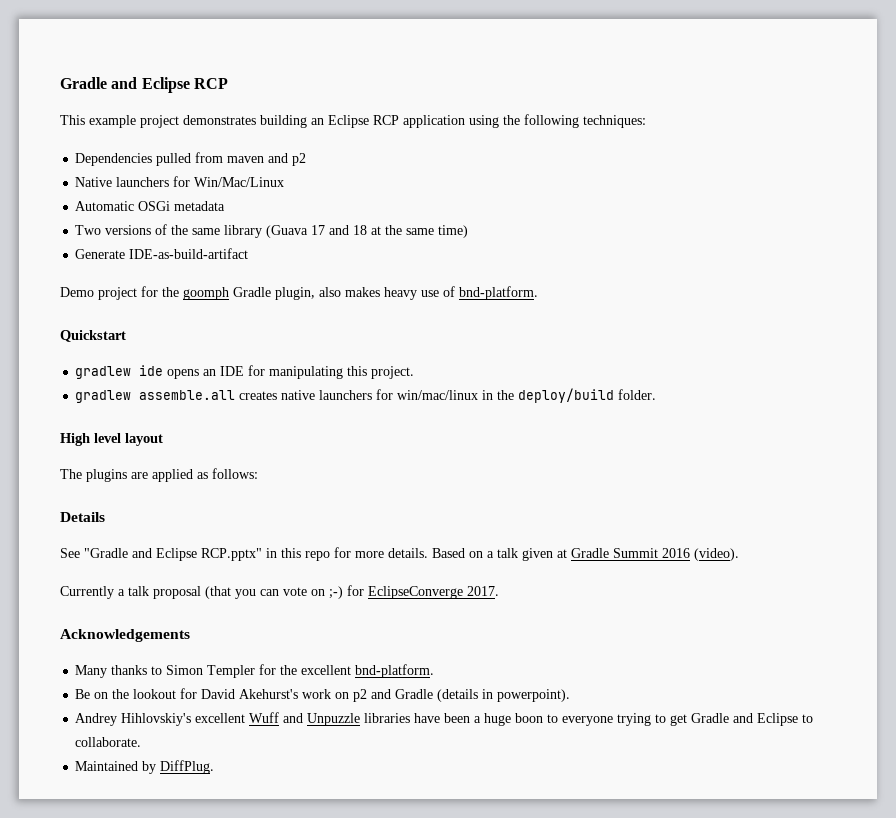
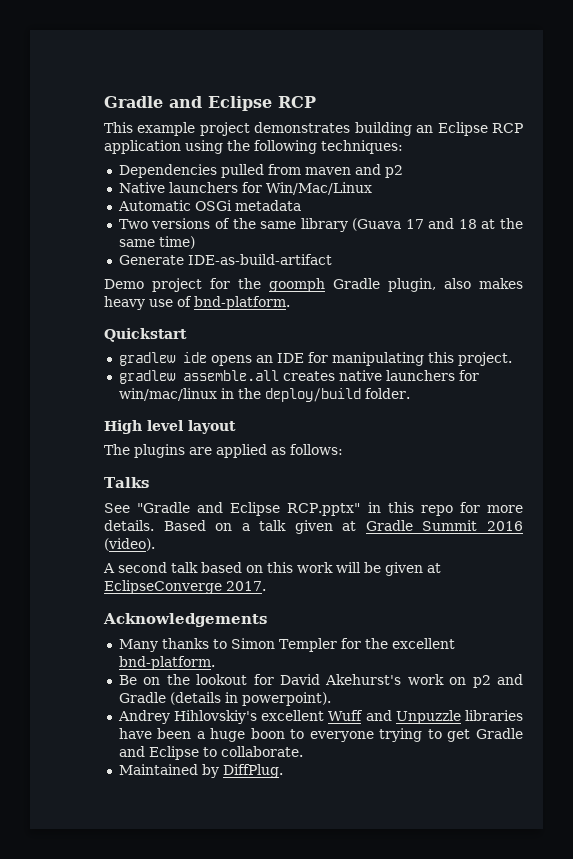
- Details
+ Talks
- Currently a talk proposal (that you can vote on ;-) for EclipseConverge 2017.
+ A second talk based on this work will be given at EclipseConverge 2017.

